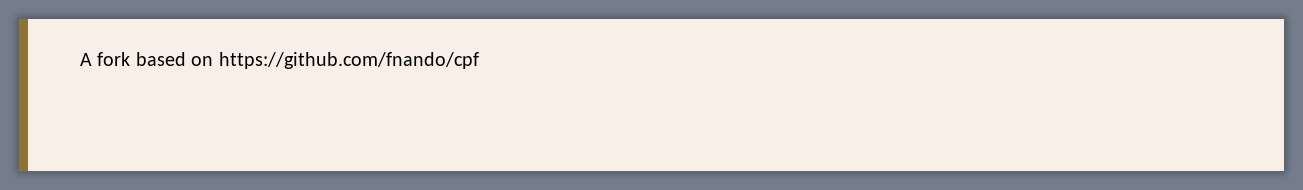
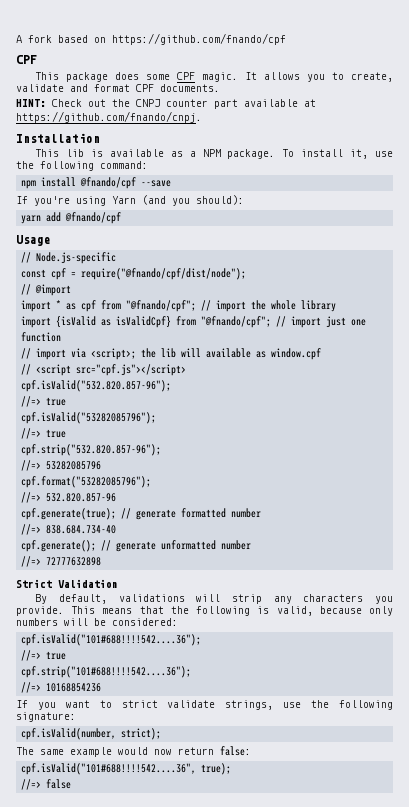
  A fork based on https://github.com/fnando/cpf
+ CPF
+ This package does some CPF magic. It allows you to create, validate and format CPF documents.
+ HINT: Check out the CNPJ counter part available at https://github.com/fnando/cnpj.
+ Installation
+ This lib is available as a NPM package. To install it, use the following command:
+ npm install @fnando/cpf --save
+ If you're using Yarn (and you should):
+ yarn add @fnando/cpf
+ Usage
+ // Node.js-specific
+ const cpf = require("@fnando/cpf/dist/node");
+ // @import
+ import * as cpf from "@fnando/cpf"; // import the whole library
+ import {isValid as isValidCpf} from "@fnando/cpf"; // import just one function
+ // import via <script>; the lib will available as window.cpf
+ // <script src="cpf.js"></script>
+ cpf.isValid("532.820.857-96");
+ //=> true
+ cpf.isValid("53282085796");
+ //=> true
+ cpf.strip("532.820.857-96");
+ //=> 53282085796
+ cpf.format("53282085796");
+ //=> 532.820.857-96
+ cpf.generate(true); // generate formatted number
+ //=> 838.684.734-40
+ cpf.generate(); // generate unformatted number
+ //=> 72777632898
+ Strict Validation
+ By default, validations will strip any characters you provide. This means that the following is valid, because only numbers will be considered:
+ cpf.isValid("101#688!!!!542....36");
+ //=> true
+ cpf.strip("101#688!!!!542....36");
+ //=> 10168854236
+ If you want to strict validate strings, use the following signature:
+ cpf.isValid(number, strict);
+ The same example would now return false:
+ cpf.isValid("101#688!!!!542....36", true);
+ //=> false

